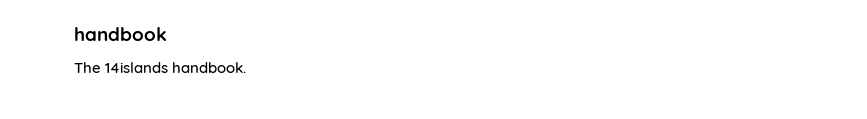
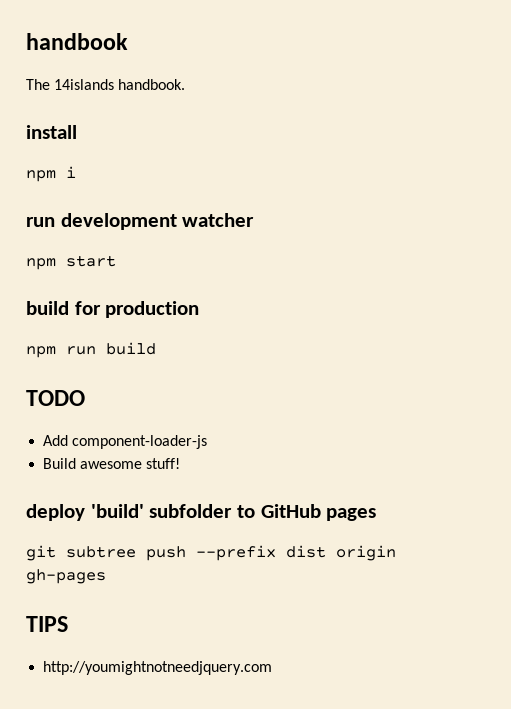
+ install
+ npm i
+ run development watcher
+ npm start
+ build for production
+ npm run build
+ TODO
+ Add component-loader-js
+ Build awesome stuff!
+ deploy 'build' subfolder to GitHub pages
+ git subtree push --prefix dist origin gh-pages
+ TIPS
+ http://youmightnotneedjquery.com

